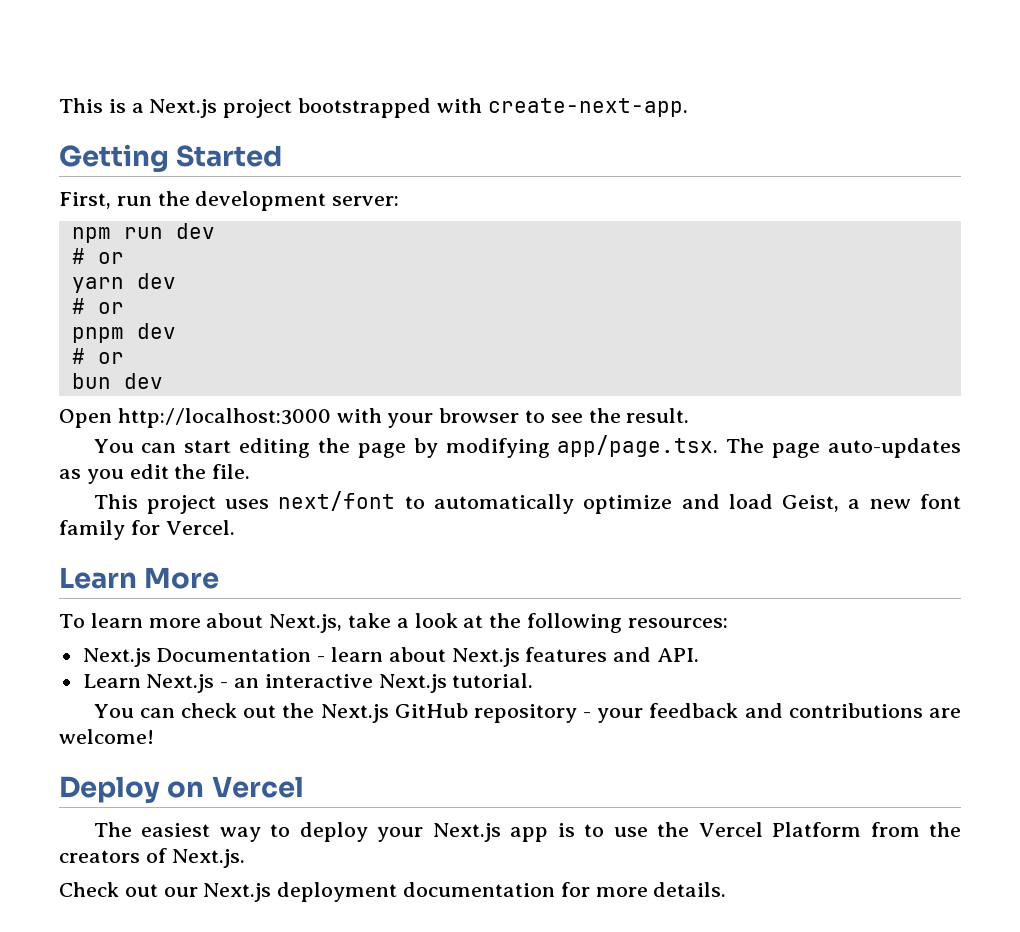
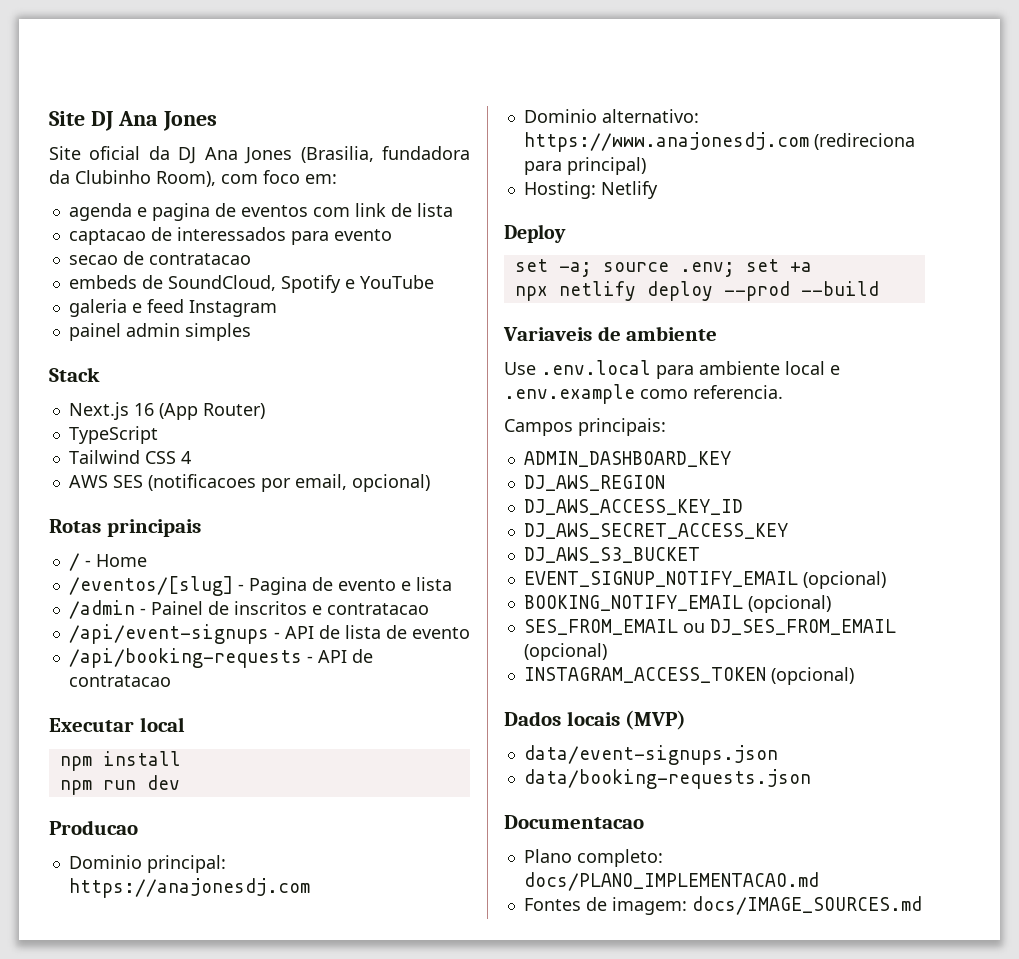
- This is a Next.js project bootstrapped with create-next-app.
- Getting Started
- First, run the development server:
+ Site DJ Ana Jones
+ Site oficial da DJ Ana Jones (Brasilia, fundadora da Clubinho Room), com foco em:
+ agenda e pagina de eventos com link de lista
+ captacao de interessados para evento
+ secao de contratacao
+ embeds de SoundCloud, Spotify e YouTube
+ galeria e feed Instagram
+ painel admin simples
+ Stack
+ Next.js 16 (App Router)
+ TypeScript
+ Tailwind CSS 4
+ AWS SES (notificacoes por email, opcional)
+ Rotas principais
+ / - Home
+ /eventos/[slug] - Pagina de evento e lista
+ /admin - Painel de inscritos e contratacao
+ /api/event-signups - API de lista de evento
+ /api/booking-requests - API de contratacao
+ Executar local
+ npm install
  npm run dev
- # or
- yarn dev
- # or
- pnpm dev
- # or
- bun dev
- Open http://localhost:3000 with your browser to see the result.
- You can start editing the page by modifying app/page.tsx. The page auto-updates as you edit the file.
- This project uses next/font to automatically optimize and load Geist, a new font family for Vercel.
- Learn More
- To learn more about Next.js, take a look at the following resources:
- Next.js Documentation - learn about Next.js features and API.
- Learn Next.js - an interactive Next.js tutorial.
- You can check out the Next.js GitHub repository - your feedback and contributions are welcome!
- Deploy on Vercel
- The easiest way to deploy your Next.js app is to use the Vercel Platform from the creators of Next.js.
- Check out our Next.js deployment documentation for more details.
+ Producao
+ Dominio principal: https://anajonesdj.com
+ Dominio alternativo: https://www.anajonesdj.com (redireciona para principal)
+ Hosting: Netlify
+ Deploy
+ set -a; source .env; set +a
+ npx netlify deploy --prod --build
+ Variaveis de ambiente
+ Use .env.local para ambiente local e .env.example como referencia.
+ Campos principais:
+ ADMIN_DASHBOARD_KEY
+ DJ_AWS_REGION
+ DJ_AWS_ACCESS_KEY_ID
+ DJ_AWS_SECRET_ACCESS_KEY
+ DJ_AWS_S3_BUCKET
+ EVENT_SIGNUP_NOTIFY_EMAIL (opcional)
+ BOOKING_NOTIFY_EMAIL (opcional)
+ SES_FROM_EMAIL ou DJ_SES_FROM_EMAIL (opcional)
+ INSTAGRAM_ACCESS_TOKEN (opcional)
+ Dados locais (MVP)
+ data/event-signups.json
+ data/booking-requests.json
+ Documentacao
+ Plano completo: docs/PLANO_IMPLEMENTACAO.md
+ Fontes de imagem: docs/IMAGE_SOURCES.md

